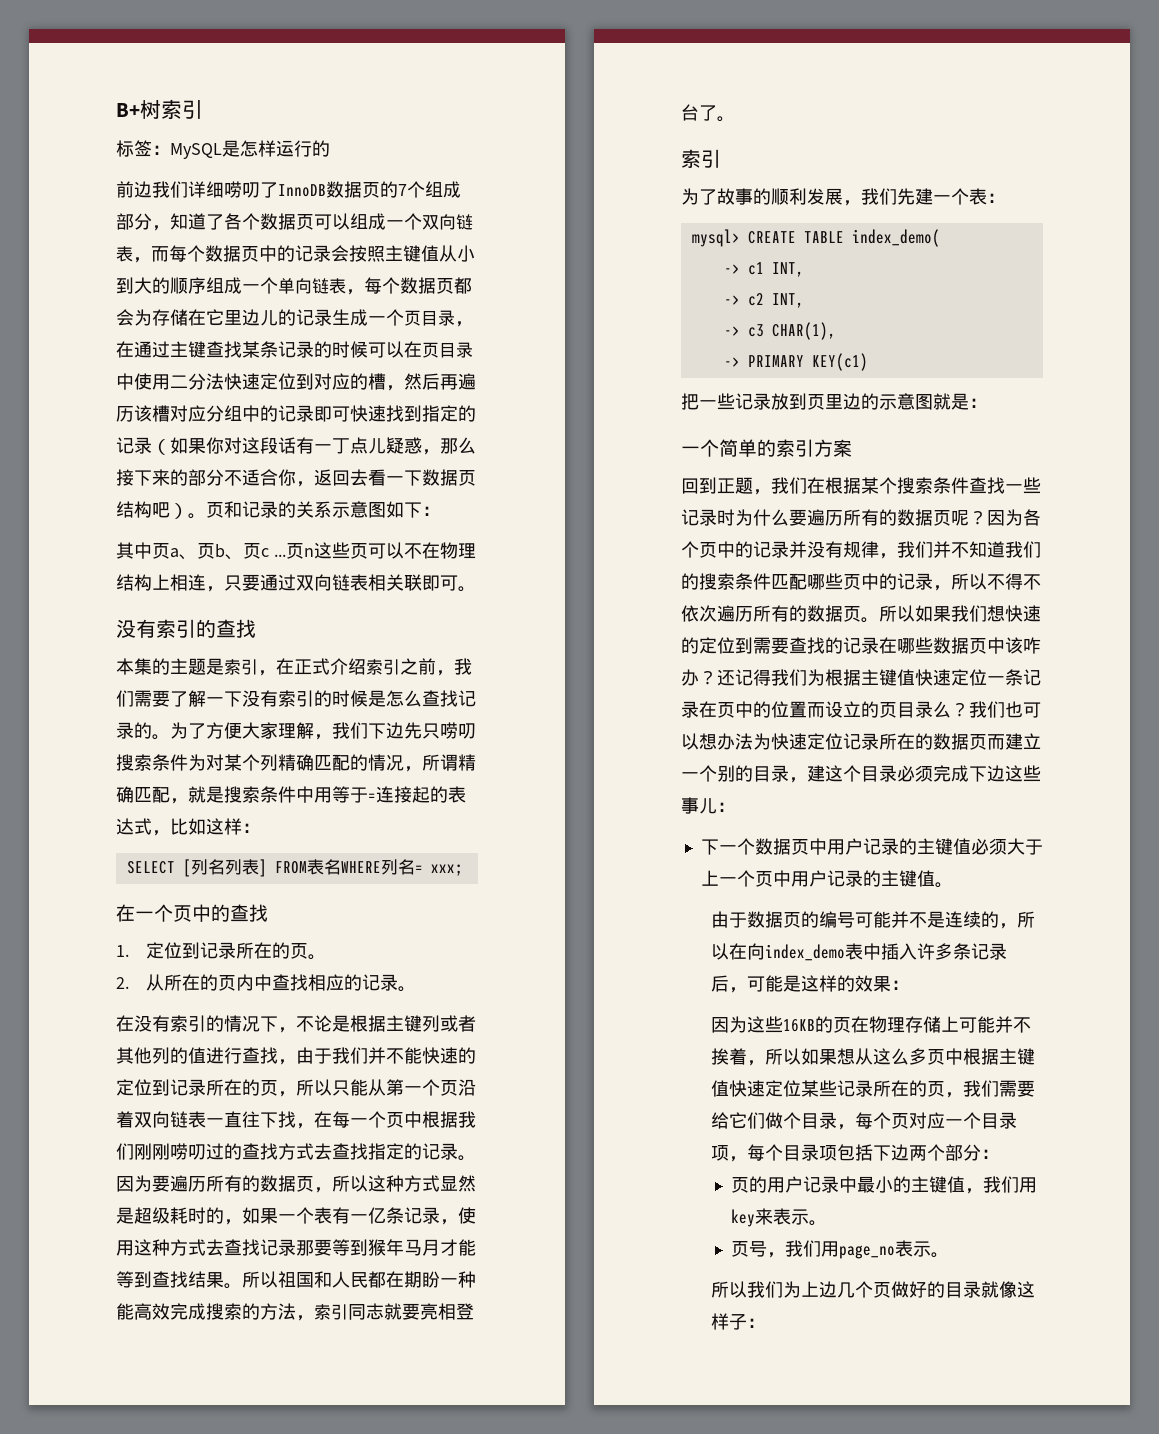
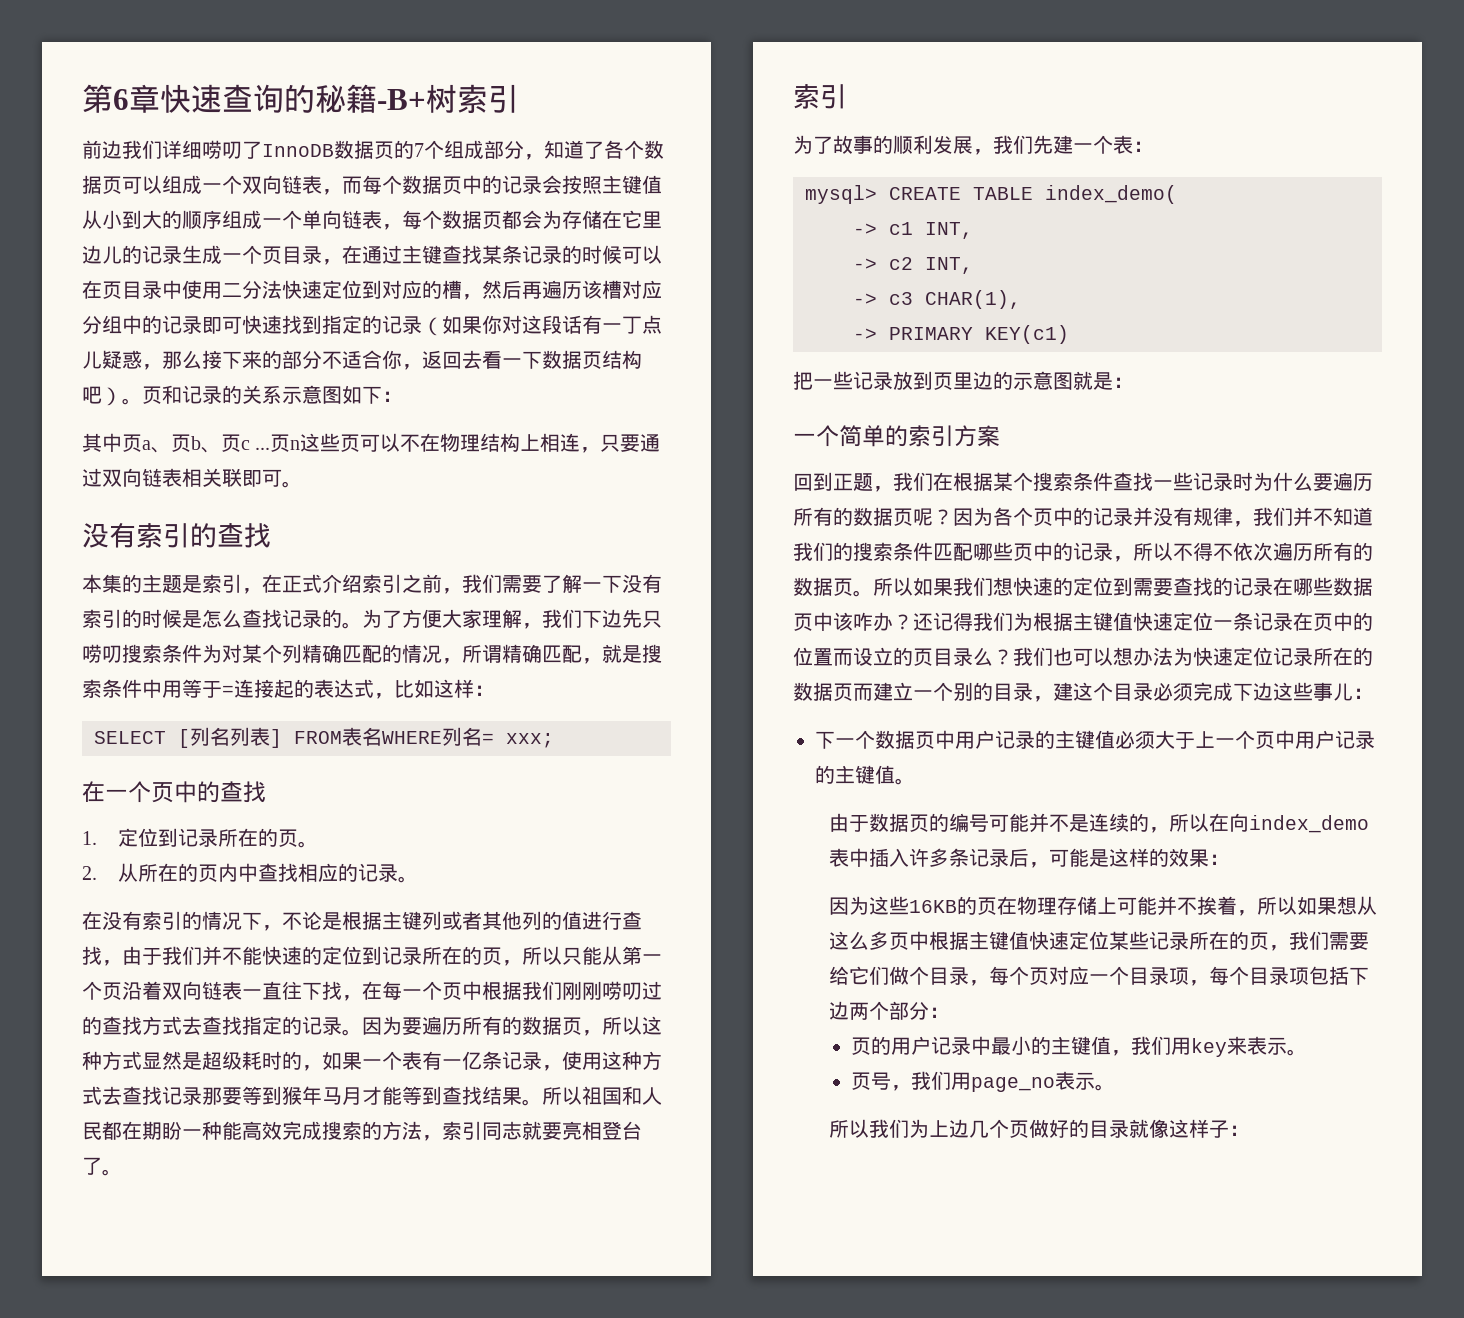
- B+树索引
- 标签：MySQL是怎样运行的
+ 第6章快速查询的秘籍-B+树索引

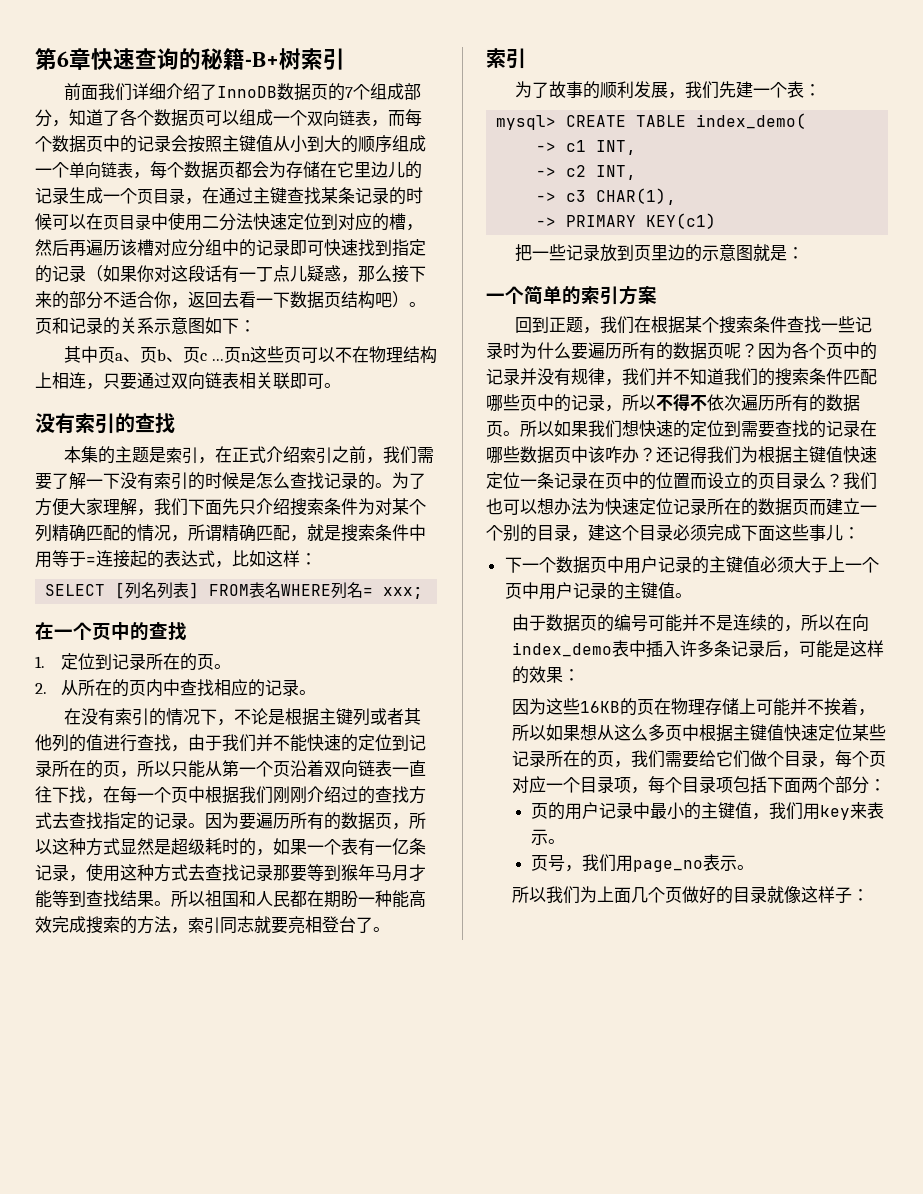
- 前边我们详细唠叨了InnoDB数据页的7个组成部分，知道了各个数据页可以组成一个双向链表，而每个数据页中的记录会按照主键值从小到大的顺序组成一个单向链表，每个数据页都会为存储在它里边儿的记录生成一个页目录，在通过主键查找某条记录的时候可以在页目录中使用二分法快速定位到对应的槽，然后再遍历该槽对应分组中的记录即可快速找到指定的记录（如果你对这段话有一丁点儿疑惑，那么接下来的部分不适合你，返回去看一下数据页结构吧）。
+ 前面我们详细介绍了InnoDB数据页的7个组成部分，知道了各个数据页可以组成一个双向链表，而每个数据页中的记录会按照主键值从小到大的顺序组成一个单向链表，每个数据页都会为存储在它里边儿的记录生成一个页目录，在通过主键查找某条记录的时候可以在页目录中使用二分法快速定位到对应的槽，然后再遍历该槽对应分组中的记录即可快速找到指定的记录（如果你对这段话有一丁点儿疑惑，那么接下来的部分不适合你，返回去看一下数据页结构吧）。
- 为了方便大家理解，我们下边先只唠叨搜索条件为对某个列精确匹配的情况，所谓精确匹配，就是搜索条件中用等于=连接起的表达式，比如这样：
+ 为了方便大家理解，我们下面先只介绍搜索条件为对某个列精确匹配的情况，所谓精确匹配，就是搜索条件中用等于=连接起的表达式，比如这样：
- 在没有索引的情况下，不论是根据主键列或者其他列的值进行查找，由于我们并不能快速的定位到记录所在的页，所以只能从第一个页沿着双向链表一直往下找，在每一个页中根据我们刚刚唠叨过的查找方式去查找指定的记录。
+ 在没有索引的情况下，不论是根据主键列或者其他列的值进行查找，由于我们并不能快速的定位到记录所在的页，所以只能从第一个页沿着双向链表一直往下找，在每一个页中根据我们刚刚介绍过的查找方式去查找指定的记录。
- 我们也可以想办法为快速定位记录所在的数据页而建立一个别的目录，建这个目录必须完成下边这些事儿：
+ 我们也可以想办法为快速定位记录所在的数据页而建立一个别的目录，建这个目录必须完成下面这些事儿：
- 因为这些16KB的页在物理存储上可能并不挨着，所以如果想从这么多页中根据主键值快速定位某些记录所在的页，我们需要给它们做个目录，每个页对应一个目录项，每个目录项包括下边两个部分：
+ 因为这些16KB的页在物理存储上可能并不挨着，所以如果想从这么多页中根据主键值快速定位某些记录所在的页，我们需要给它们做个目录，每个页对应一个目录项，每个目录项包括下面两个部分：
- 所以我们为上边几个页做好的目录就像这样子：
+ 所以我们为上面几个页做好的目录就像这样子：

